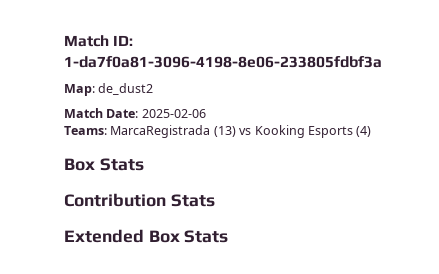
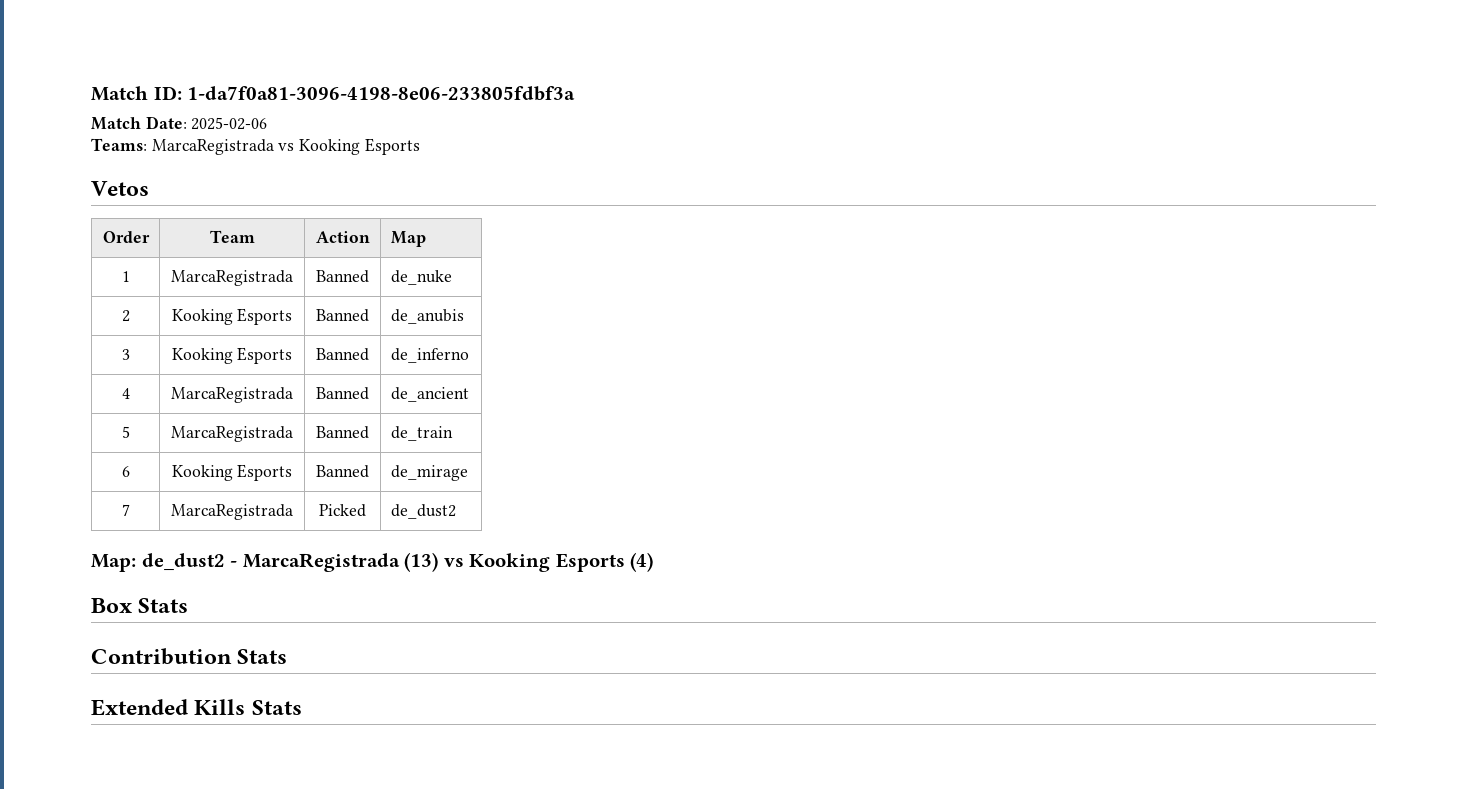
- Map: de_dust2
- Teams: MarcaRegistrada (13) vs Kooking Esports (4)
+ Teams: MarcaRegistrada vs Kooking Esports
+ Vetos
+ Order | Team | Action | Map
+ 1 | MarcaRegistrada | Banned | de_nuke
+ 2 | Kooking Esports | Banned | de_anubis
+ 3 | Kooking Esports | Banned | de_inferno
+ 4 | MarcaRegistrada | Banned | de_ancient
+ 5 | MarcaRegistrada | Banned | de_train
+ 6 | Kooking Esports | Banned | de_mirage
+ 7 | MarcaRegistrada | Picked | de_dust2
+ Map: de_dust2 - MarcaRegistrada (13) vs Kooking Esports (4)
- Extended Box Stats
+ Extended Kills Stats

